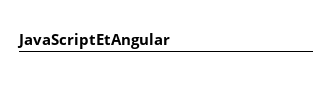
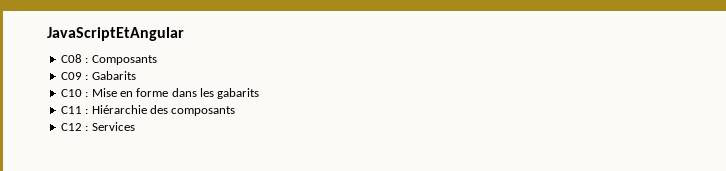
+ C08 : Composants
+ C09 : Gabarits
+ C10 : Mise en forme dans les gabarits
+ C11 : Hiérarchie des composants
+ C12 : Services

